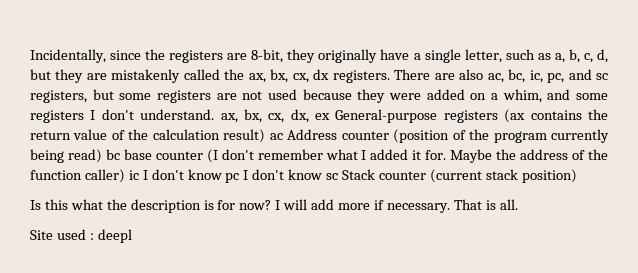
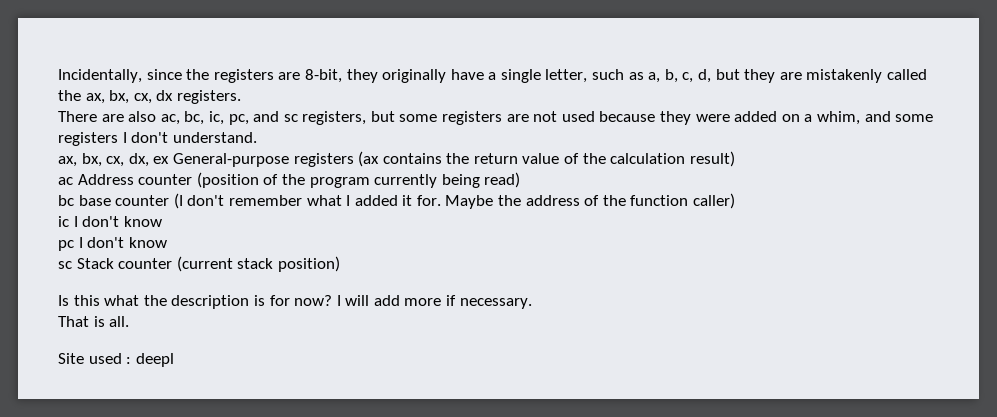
- Incidentally, since the registers are 8-bit, they originally have a single letter, such as a, b, c, d, but they are mistakenly called the ax, bx, cx, dx registers. There are also ac, bc, ic, pc, and sc registers, but some registers are not used because they were added on a whim, and some registers I don't understand. ax, bx, cx, dx, ex General-purpose registers (ax contains the return value of the calculation result) ac Address counter (position of the program currently being read) bc base counter (I don't remember what I added it for.
+ Incidentally, since the registers are 8-bit, they originally have a single letter, such as a, b, c, d, but they are mistakenly called the ax, bx, cx, dx registers.
+ There are also ac, bc, ic, pc, and sc registers, but some registers are not used because they were added on a whim, and some registers I don't understand.
+ ax, bx, cx, dx, ex General-purpose registers (ax contains the return value of the calculation result)
+ ac Address counter (position of the program currently being read)
+ bc base counter (I don't remember what I added it for.
- Maybe the address of the function caller) ic I don't know pc I don't know sc Stack counter (current stack position)
+ Maybe the address of the function caller)
+ ic I don't know
+ pc I don't know
+ sc Stack counter (current stack position)
- I will add more if necessary. That is all.
+ I will add more if necessary.
+ That is all.

